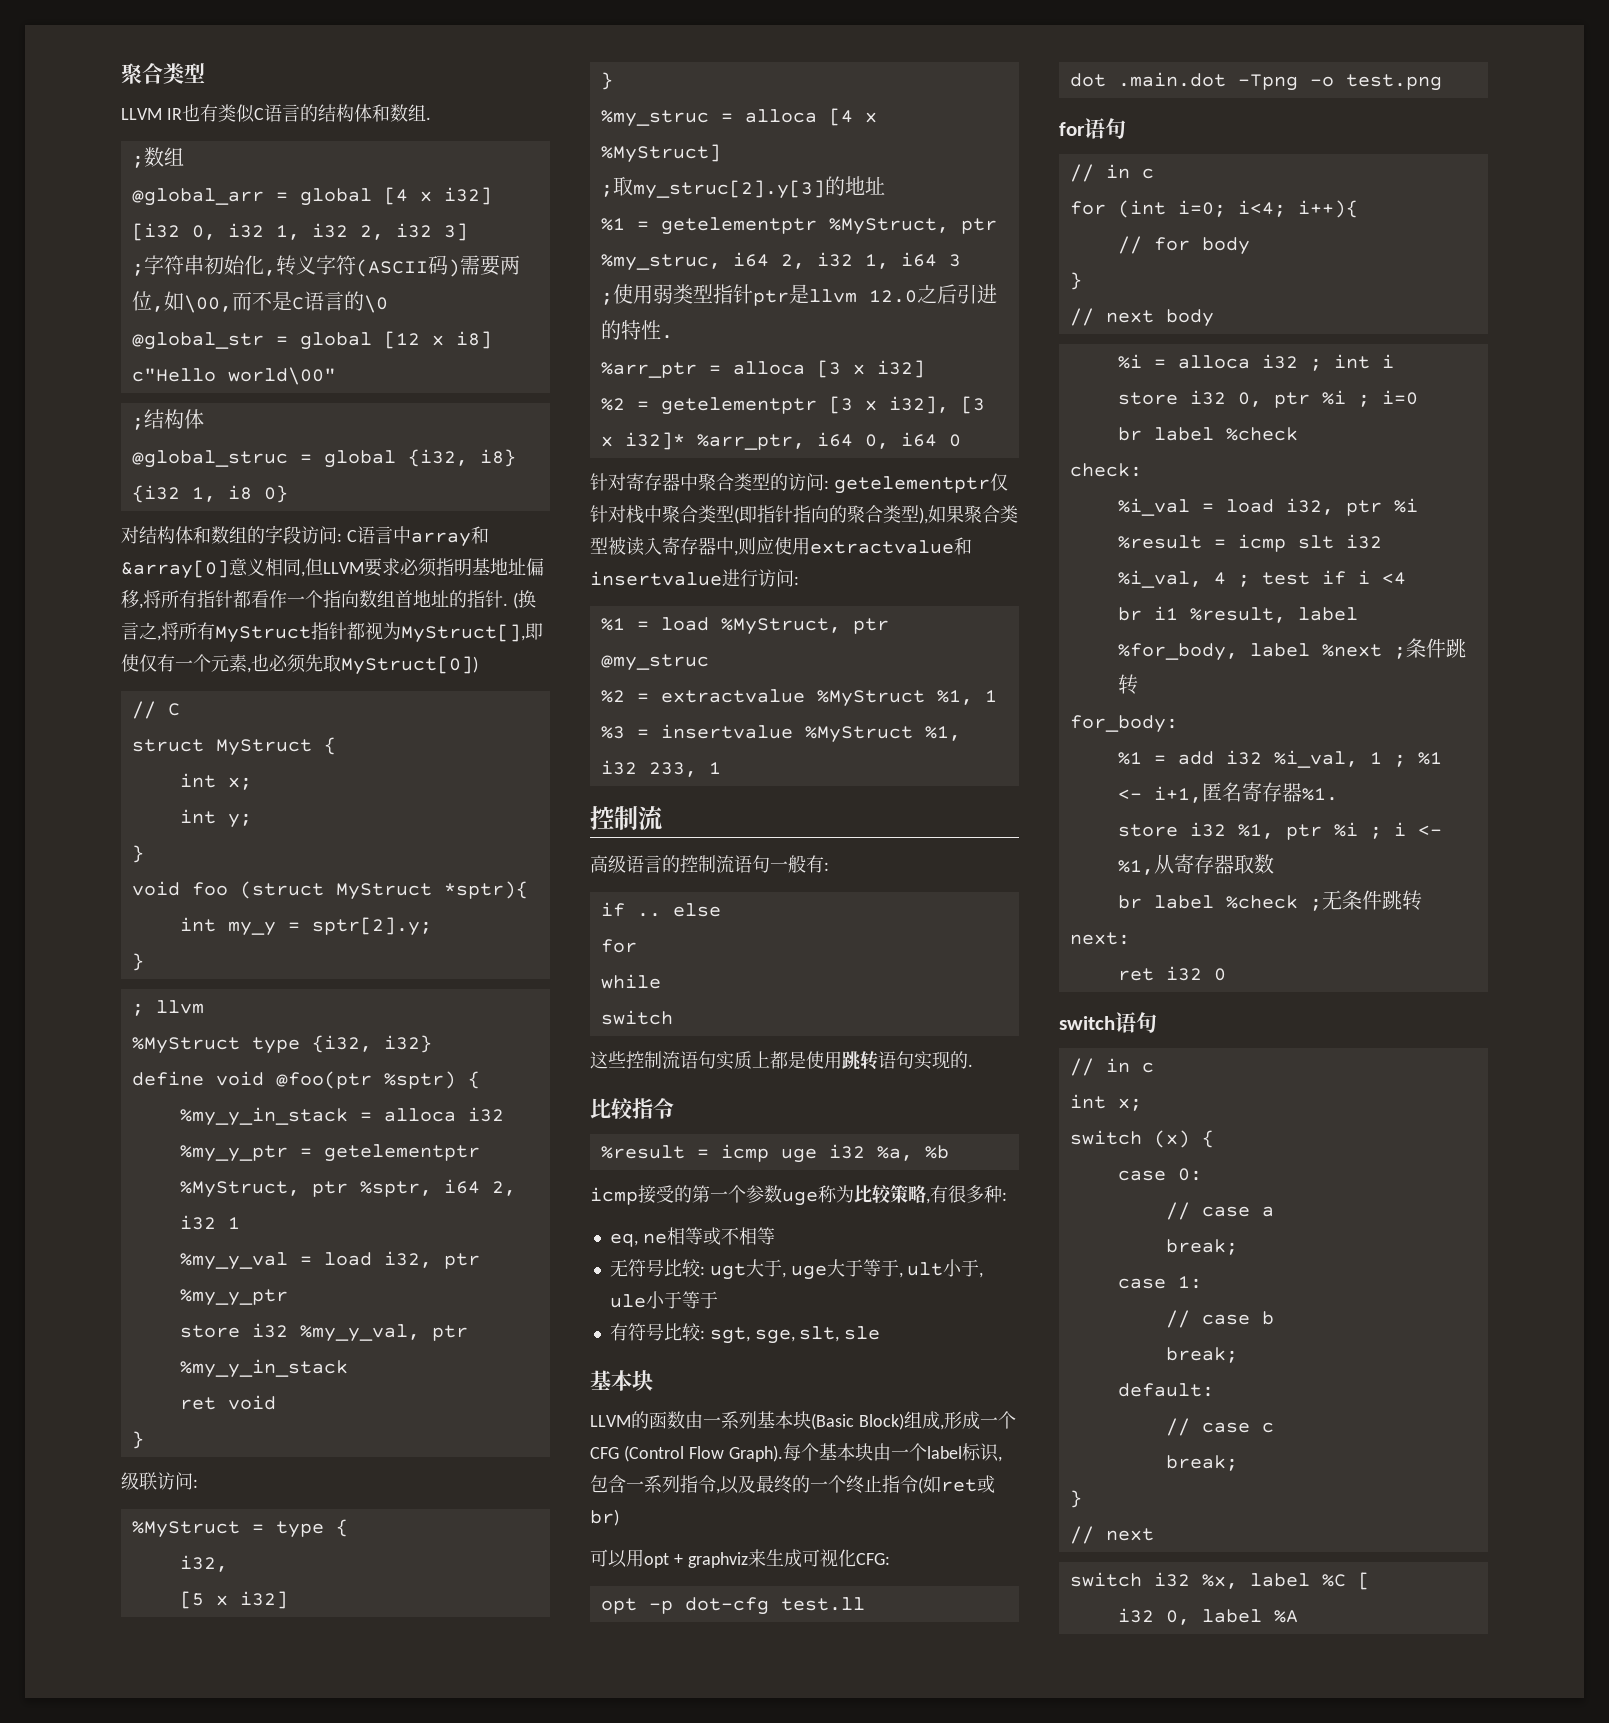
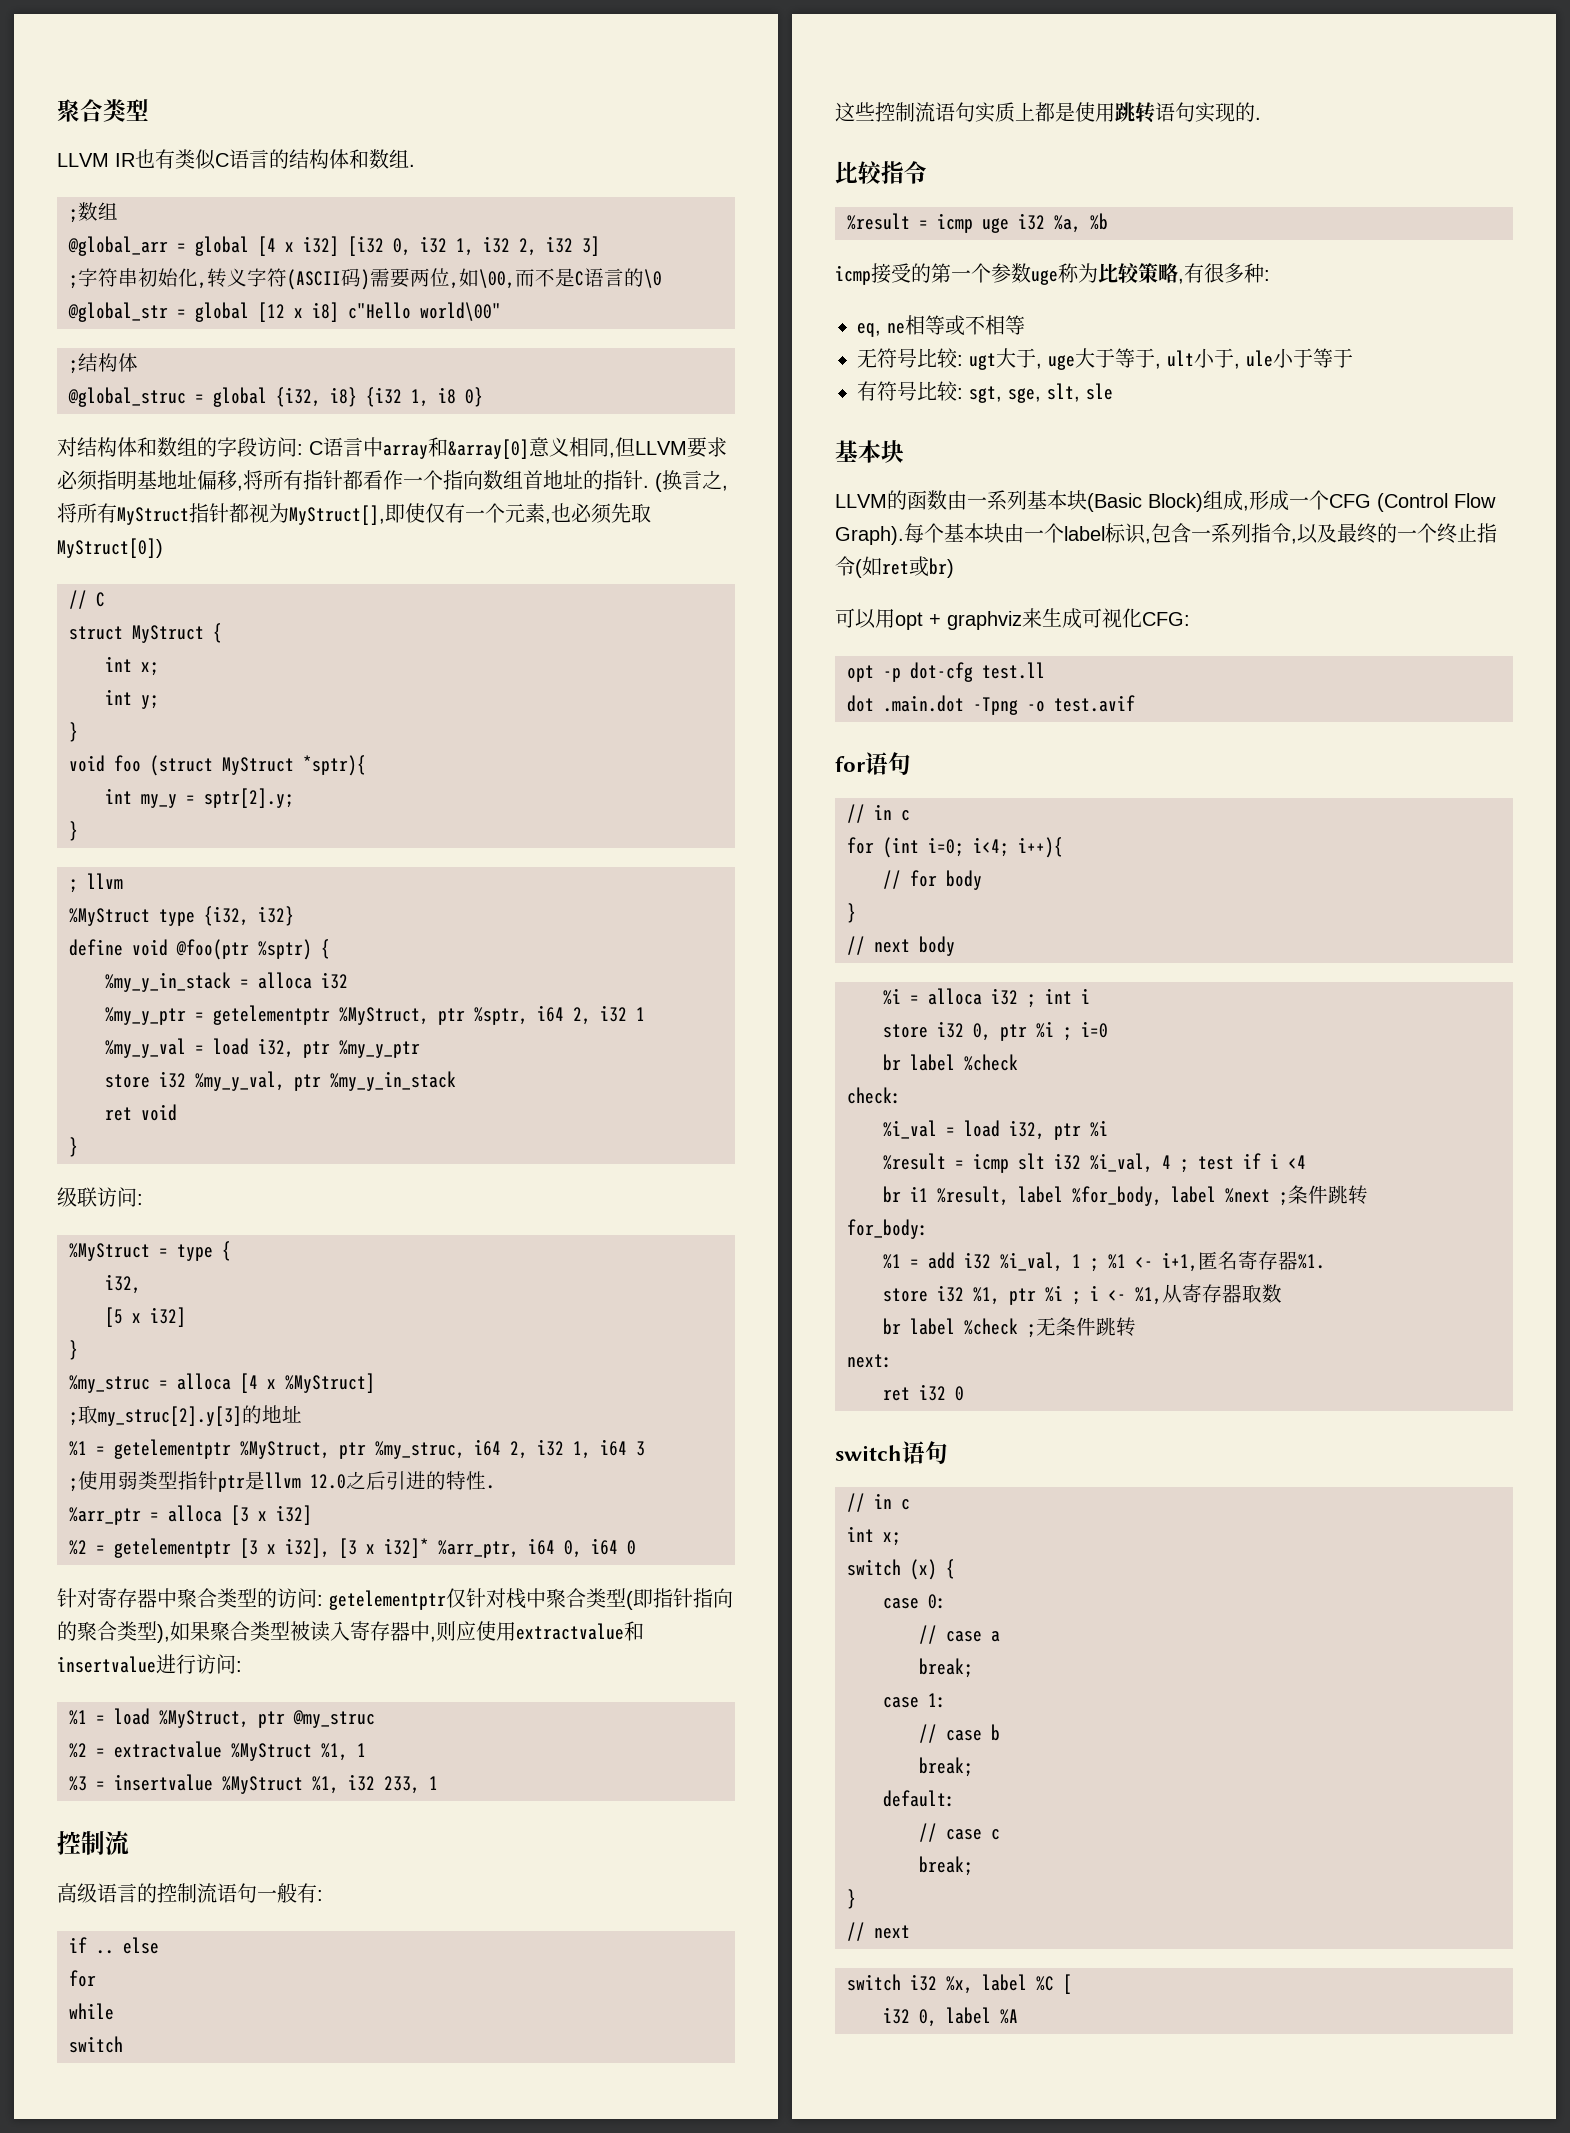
- dot .main.dot -Tpng -o test.png
+ dot .main.dot -Tpng -o test.avif

